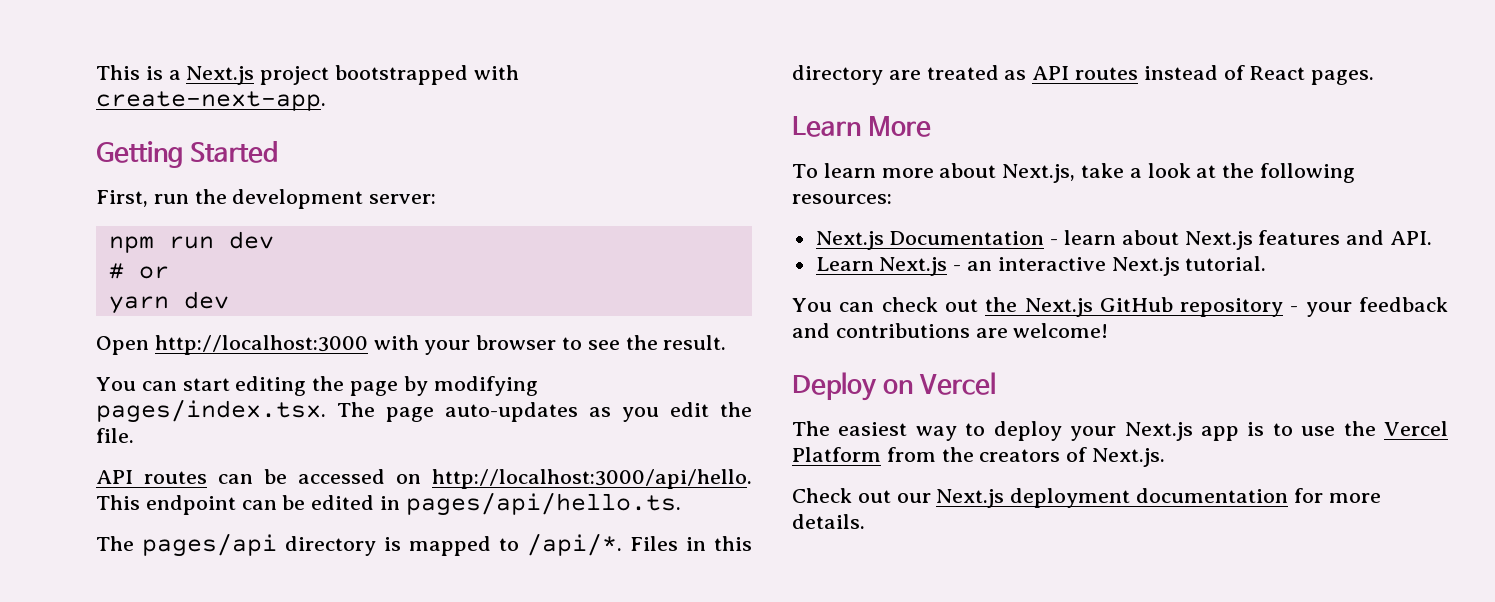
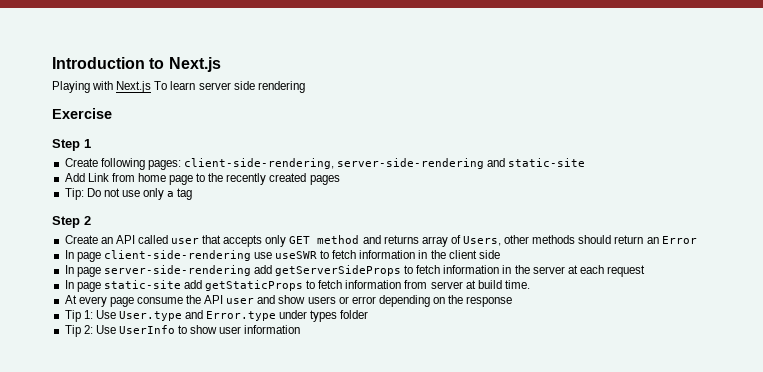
- This is a Next.js project bootstrapped with create-next-app.
- Getting Started
- First, run the development server:
- npm run dev
- # or
- yarn dev
- Open http://localhost:3000 with your browser to see the result.
- You can start editing the page by modifying pages/index.tsx. The page auto-updates as you edit the file.
- API routes can be accessed on http://localhost:3000/api/hello. This endpoint can be edited in pages/api/hello.ts.
- The pages/api directory is mapped to /api/*. Files in this directory are treated as API routes instead of React pages.
- Learn More
- To learn more about Next.js, take a look at the following resources:
- Next.js Documentation - learn about Next.js features and API.
- Learn Next.js - an interactive Next.js tutorial.
- You can check out the Next.js GitHub repository - your feedback and contributions are welcome!
- Deploy on Vercel
- The easiest way to deploy your Next.js app is to use the Vercel Platform from the creators of Next.js.
- Check out our Next.js deployment documentation for more details.
+ Introduction to Next.js
+ Playing with Next.js To learn server side rendering
+ Exercise
+ Step 1
+ Create following pages: client-side-rendering, server-side-rendering and static-site
+ Add Link from home page to the recently created pages
+ Tip: Do not use only a tag
+ Step 2
+ Create an API called user that accepts only GET method and returns array of Users, other methods should return an Error
+ In page client-side-rendering use useSWR to fetch information in the client side
+ In page server-side-rendering add getServerSideProps to fetch information in the server at each request
+ In page static-site add getStaticProps to fetch information from server at build time.
+ At every page consume the API user and show users or error depending on the response
+ Tip 1: Use User.type and Error.type under types folder
+ Tip 2: Use UserInfo to show user information

